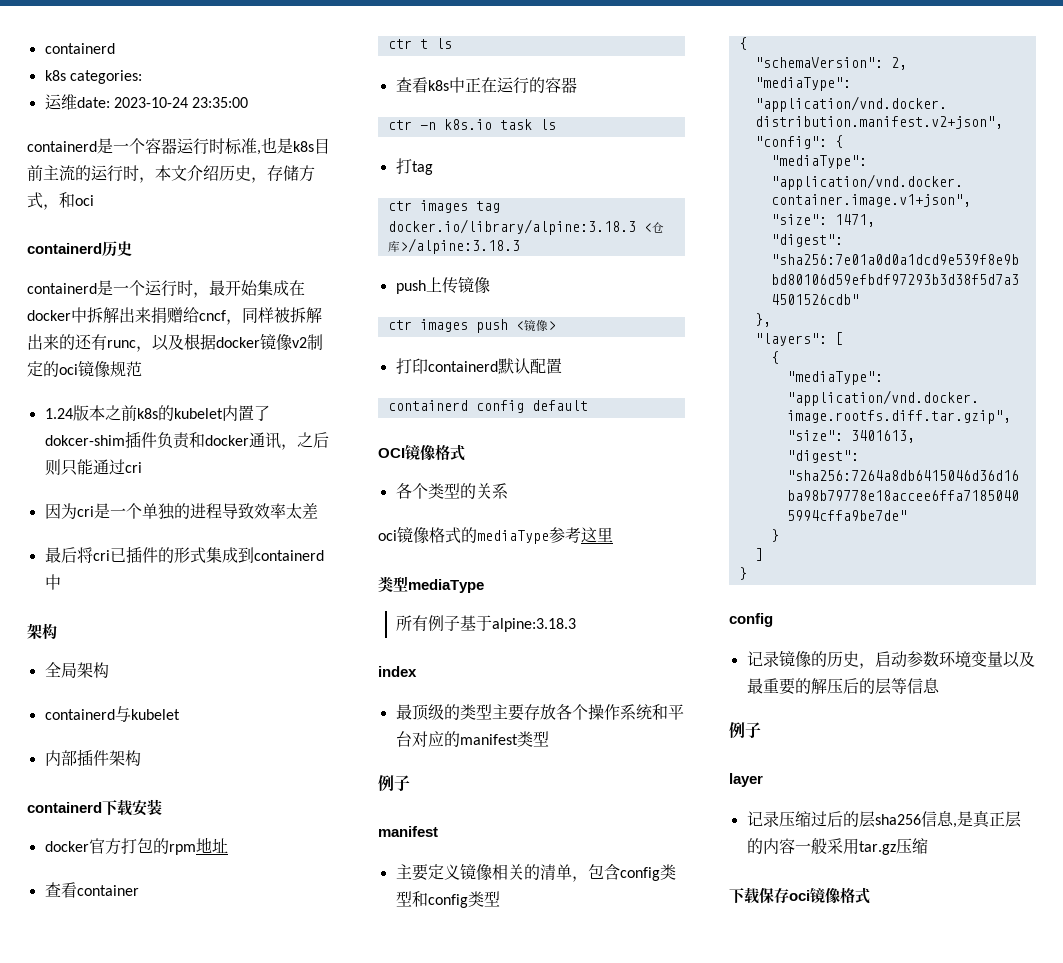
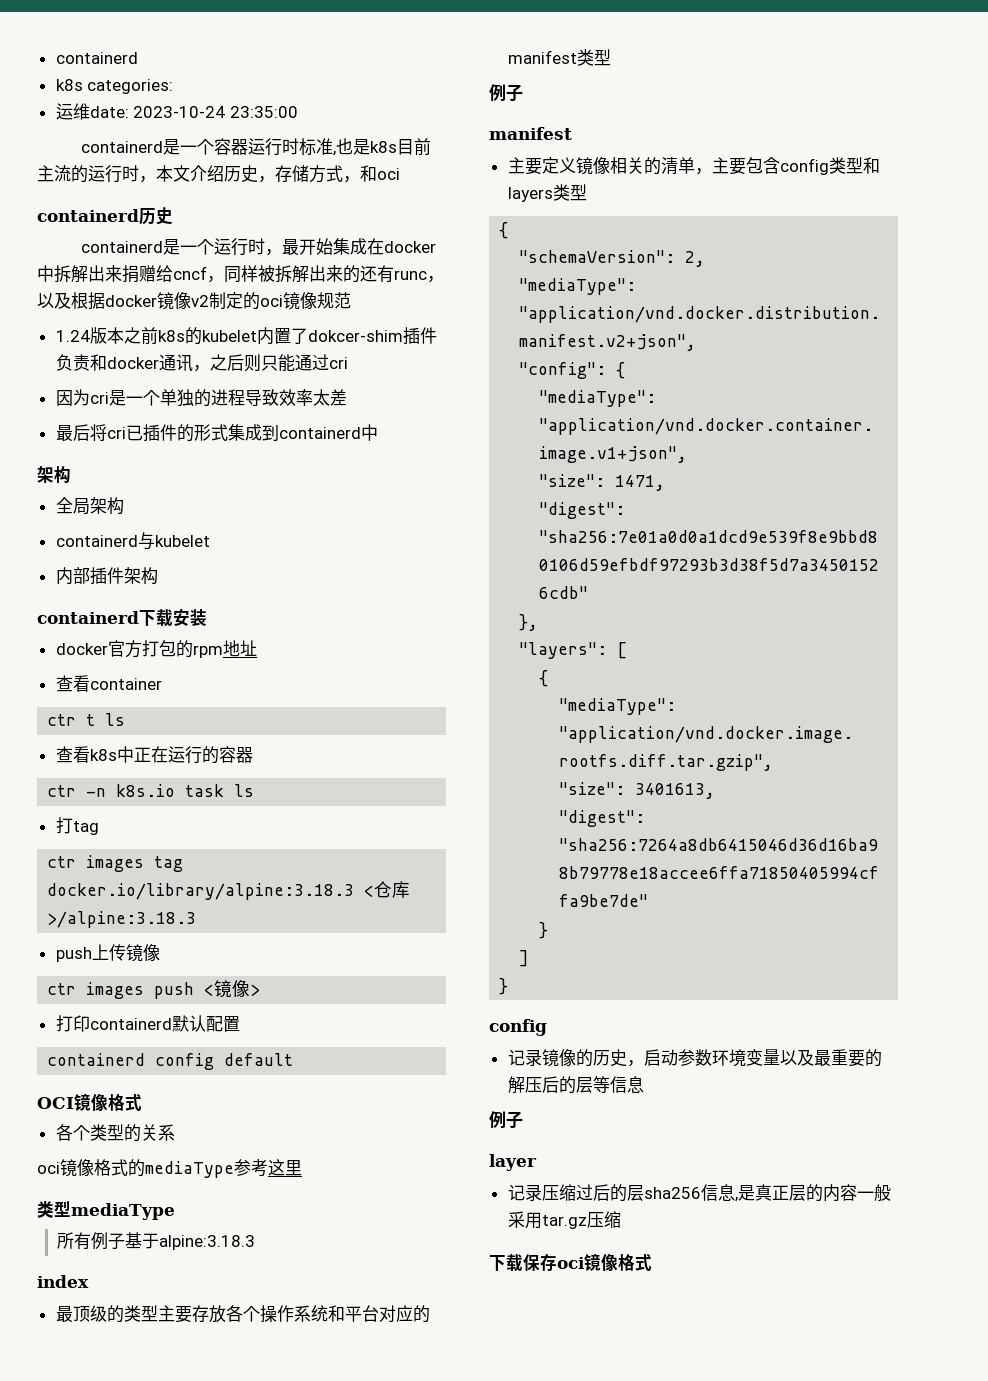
- 主要定义镜像相关的清单，包含config类型和config类型
+ 主要定义镜像相关的清单，主要包含config类型和layers类型

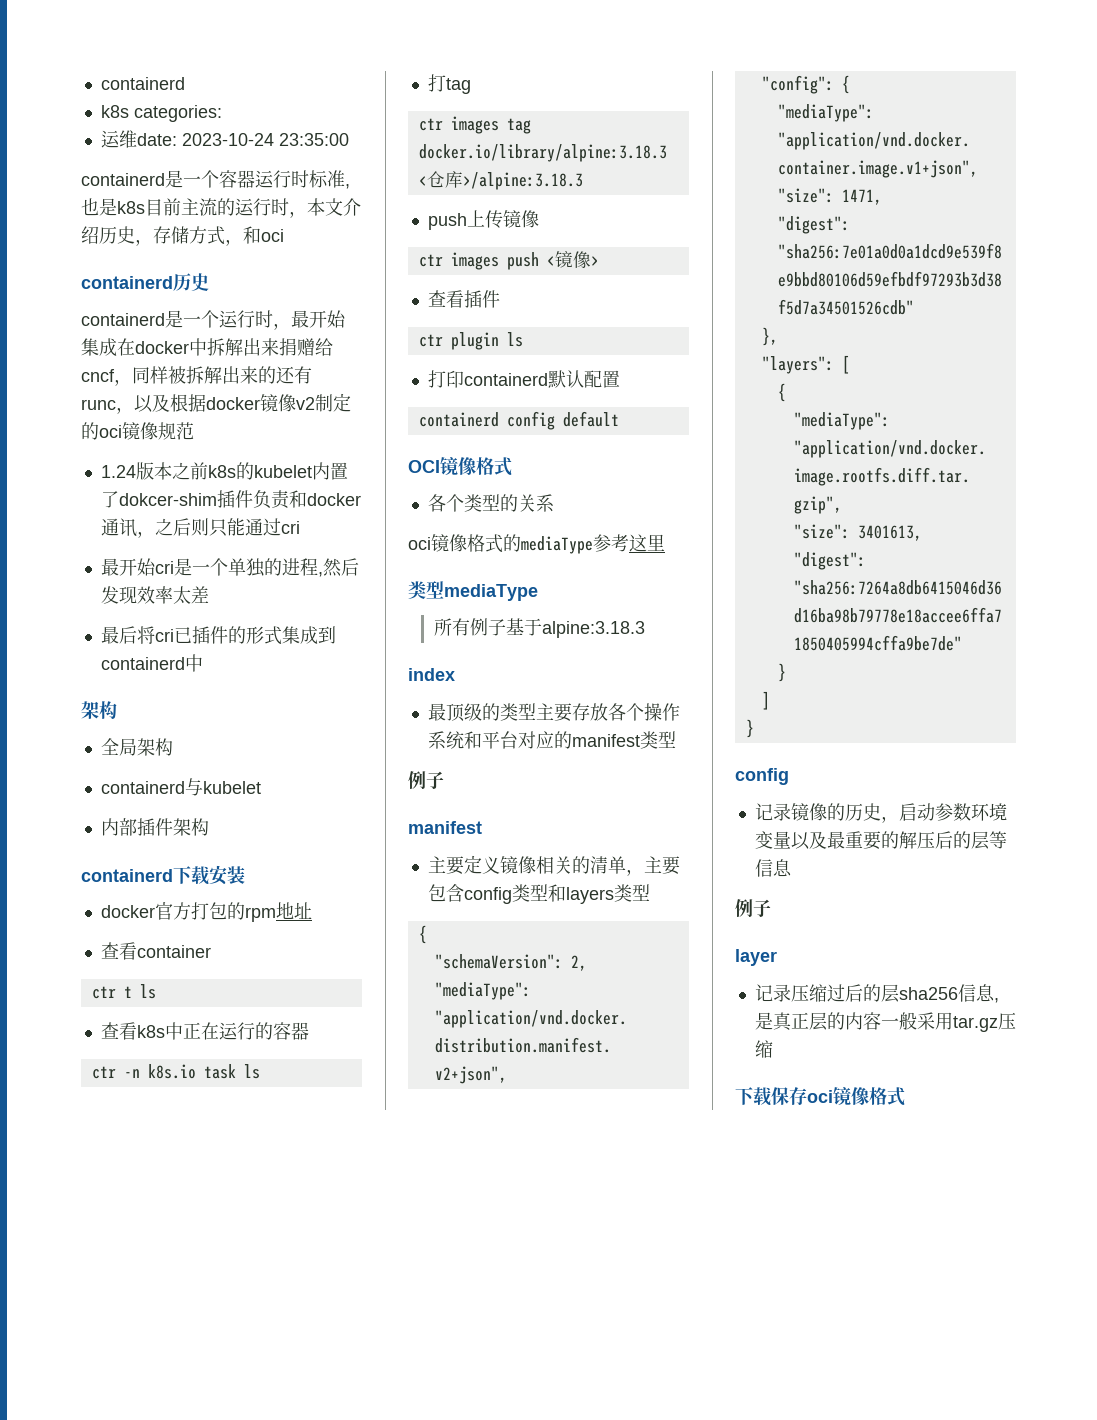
- 因为cri是一个单独的进程导致效率太差
+ 最开始cri是一个单独的进程,然后发现效率太差
+ 查看插件
+ ctr plugin ls

